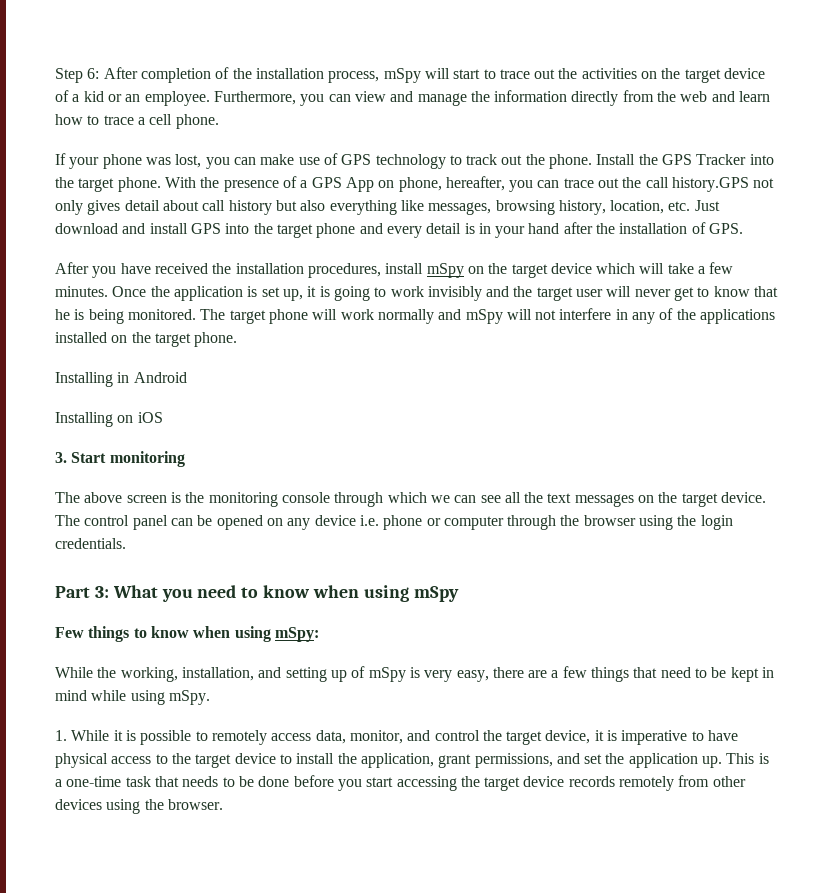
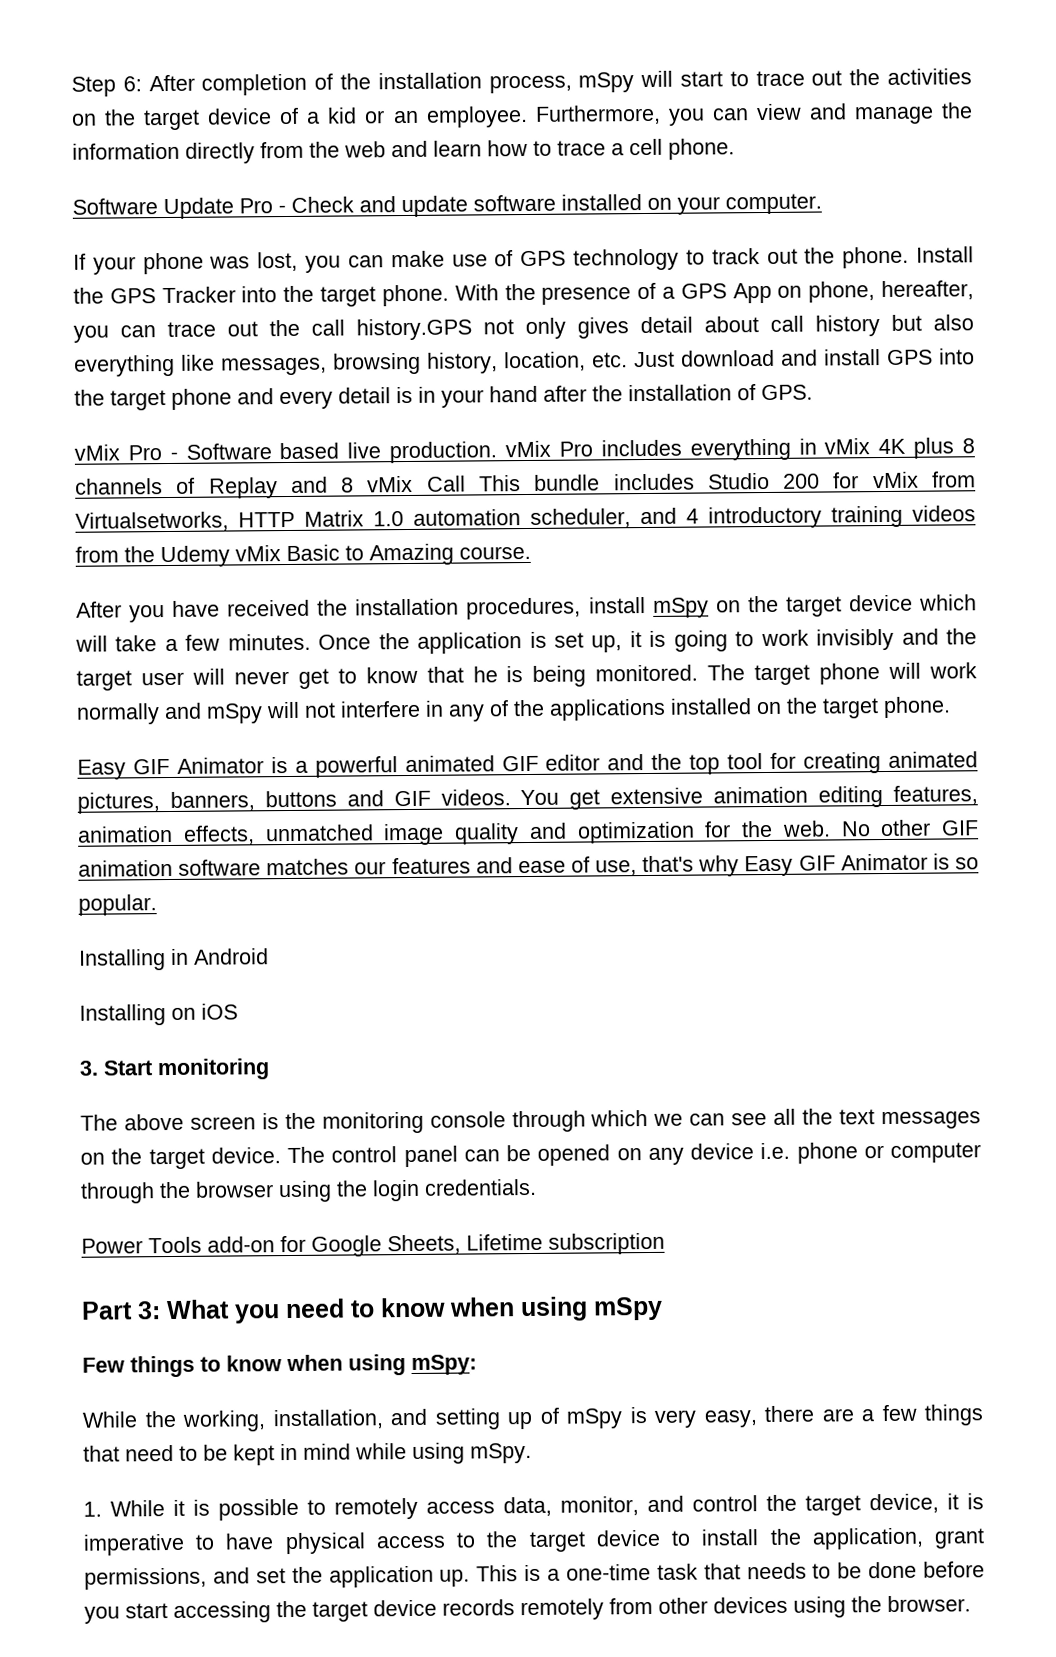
+ Software Update Pro - Check and update software installed on your computer.
+ vMix Pro - Software based live production. vMix Pro includes everything in vMix 4K plus 8 channels of Replay and 8 vMix Call This bundle includes Studio 200 for vMix from Virtualsetworks, HTTP Matrix 1.0 automation scheduler, and 4 introductory training videos from the Udemy vMix Basic to Amazing course.
+ Easy GIF Animator is a powerful animated GIF editor and the top tool for creating animated pictures, banners, buttons and GIF videos. You get extensive animation editing features, animation effects, unmatched image quality and optimization for the web. No other GIF animation software matches our features and ease of use, that's why Easy GIF Animator is so popular.
+ Power Tools add-on for Google Sheets, Lifetime subscription

